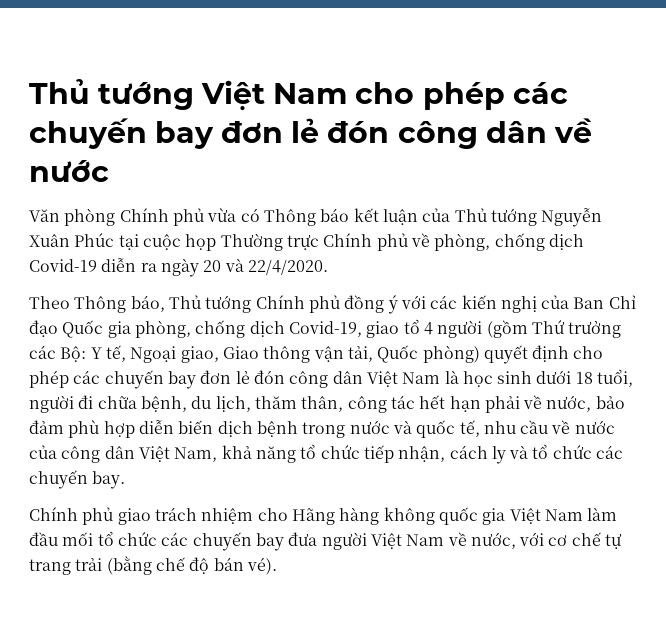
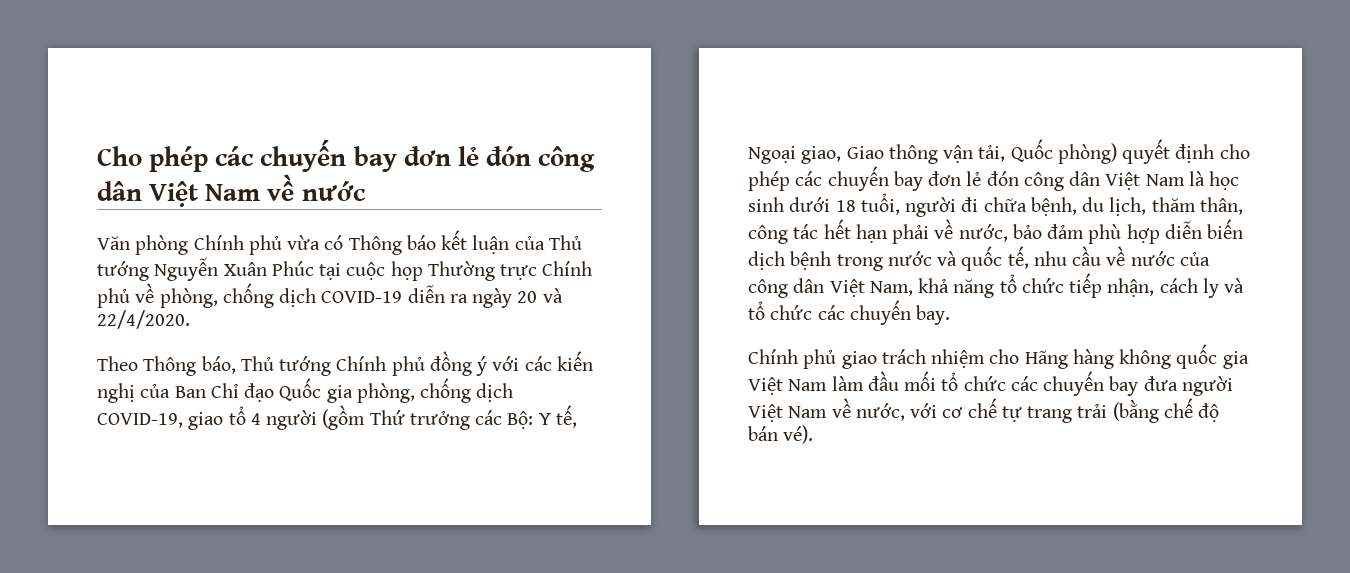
- Thủ tướng Việt Nam cho phép các chuyến bay đơn lẻ đón công dân về nước
+ Cho phép các chuyến bay đơn lẻ đón công dân Việt Nam về nước
- Văn phòng Chính phủ vừa có Thông báo kết luận của Thủ tướng Nguyễn Xuân Phúc tại cuộc họp Thường trực Chính phủ về phòng, chống dịch Covid-19 diễn ra ngày 20 và 22/4/2020.
+ Văn phòng Chính phủ vừa có Thông báo kết luận của Thủ tướng Nguyễn Xuân Phúc tại cuộc họp Thường trực Chính phủ về phòng, chống dịch COVID-19 diễn ra ngày 20 và 22/4/2020.
- Theo Thông báo, Thủ tướng Chính phủ đồng ý với các kiến nghị của Ban Chỉ đạo Quốc gia phòng, chống dịch Covid-19, giao tổ 4 người (gồm Thứ trưởng các Bộ:
+ Theo Thông báo, Thủ tướng Chính phủ đồng ý với các kiến nghị của Ban Chỉ đạo Quốc gia phòng, chống dịch COVID-19, giao tổ 4 người (gồm Thứ trưởng các Bộ:

